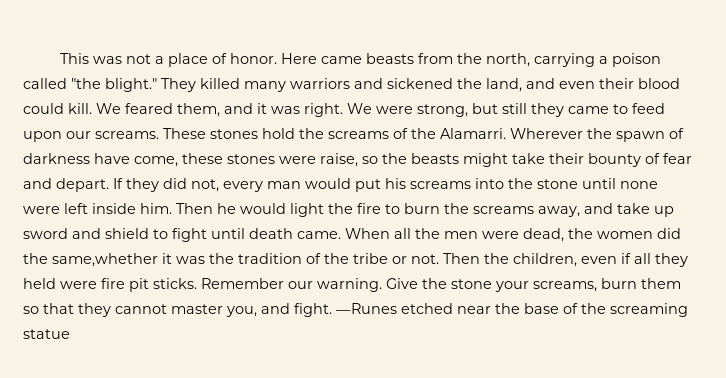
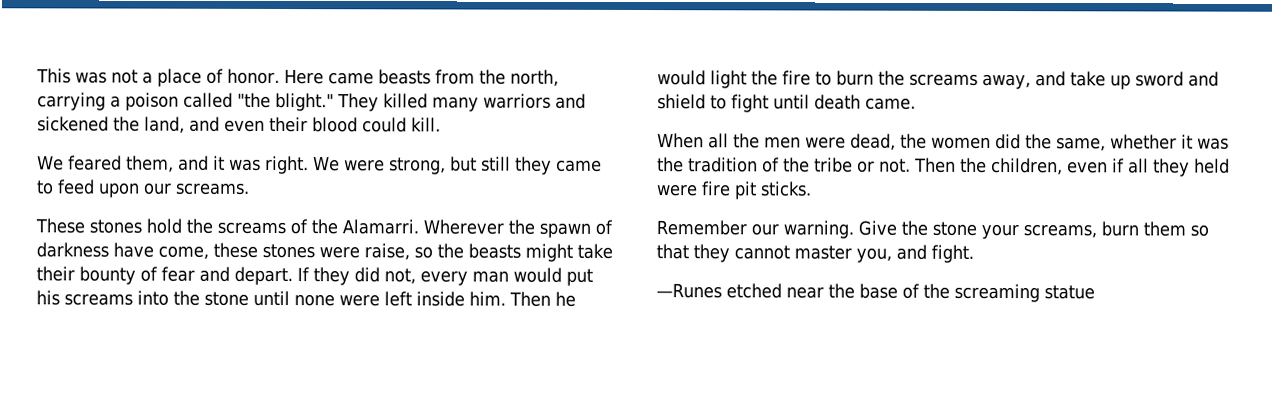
- They killed many warriors and sickened the land, and even their blood could kill. We feared them, and it was right.
+ They killed many warriors and sickened the land, and even their blood could kill.
+ We feared them, and it was right.
- We were strong, but still they came to feed upon our screams. These stones hold the screams of the Alamarri.
+ We were strong, but still they came to feed upon our screams.
+ These stones hold the screams of the Alamarri.
- Then he would light the fire to burn the screams away, and take up sword and shield to fight until death came. When all the men were dead, the women did the same,whether it was the tradition of the tribe or not.
+ Then he would light the fire to burn the screams away, and take up sword and shield to fight until death came.
+ When all the men were dead, the women did the same, whether it was the tradition of the tribe or not.
- Then the children, even if all they held were fire pit sticks. Remember our warning.
+ Then the children, even if all they held were fire pit sticks.
+ Remember our warning.
- Give the stone your screams, burn them so that they cannot master you, and fight. —Runes etched near the base of the screaming statue
+ Give the stone your screams, burn them so that they cannot master you, and fight.
+ —Runes etched near the base of the screaming statue

